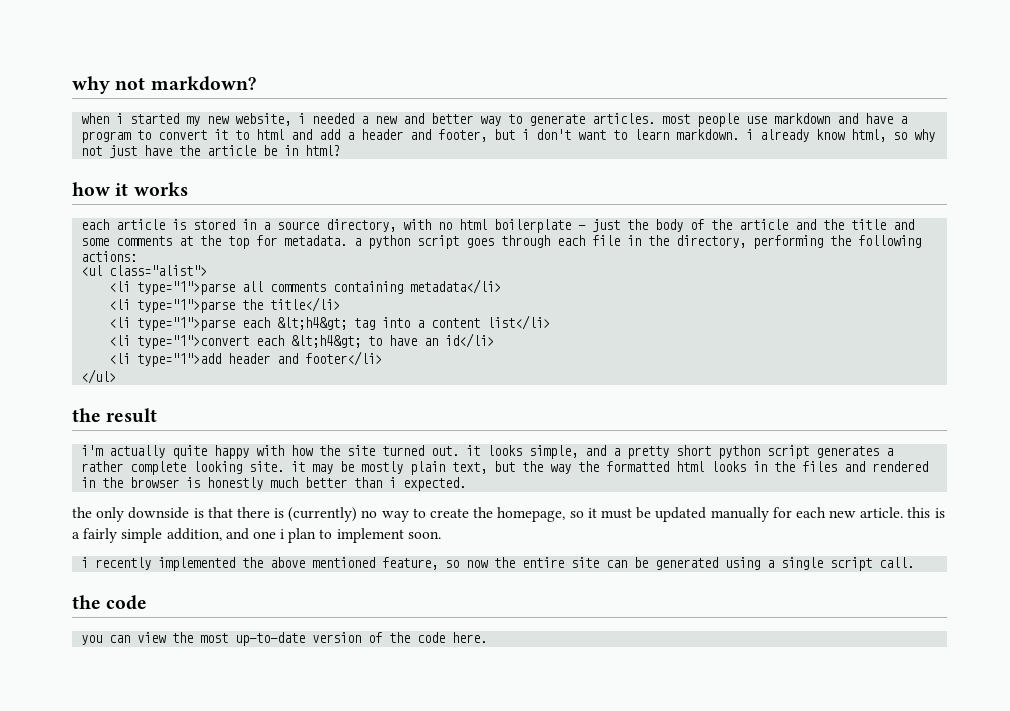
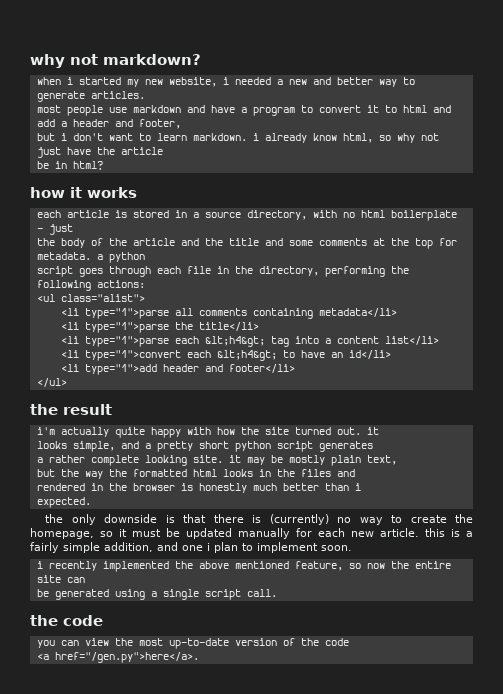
- when i started my new website, i needed a new and better way to generate articles. most people use markdown and have a program to convert it to html and add a header and footer, but i don't want to learn markdown. i already know html, so why not just have the article be in html?
+ when i started my new website, i needed a new and better way to generate articles.
+ most people use markdown and have a program to convert it to html and add a header and footer,
+ but i don't want to learn markdown. i already know html, so why not just have the article
+ be in html?
- each article is stored in a source directory, with no html boilerplate - just the body of the article and the title and some comments at the top for metadata. a python script goes through each file in the directory, performing the following actions:
+ each article is stored in a source directory, with no html boilerplate - just
+ the body of the article and the title and some comments at the top for metadata. a python
+ script goes through each file in the directory, performing the following actions:
- i'm actually quite happy with how the site turned out. it looks simple, and a pretty short python script generates a rather complete looking site. it may be mostly plain text, but the way the formatted html looks in the files and rendered in the browser is honestly much better than i expected.
+ i'm actually quite happy with how the site turned out. it
+ looks simple, and a pretty short python script generates
+ a rather complete looking site. it may be mostly plain text,
+ but the way the formatted html looks in the files and
+ rendered in the browser is honestly much better than i
+ expected.
- i recently implemented the above mentioned feature, so now the entire site can be generated using a single script call.
+ i recently implemented the above mentioned feature, so now the entire site can
+ be generated using a single script call.
- you can view the most up-to-date version of the code here.
+ you can view the most up-to-date version of the code
+ <a href="/gen.py">here</a>.

